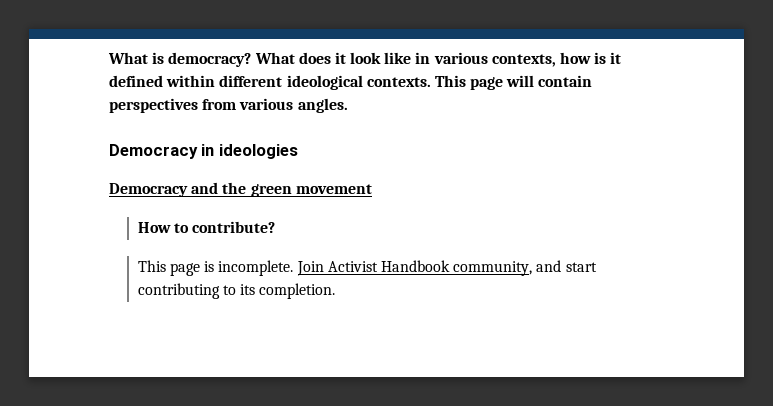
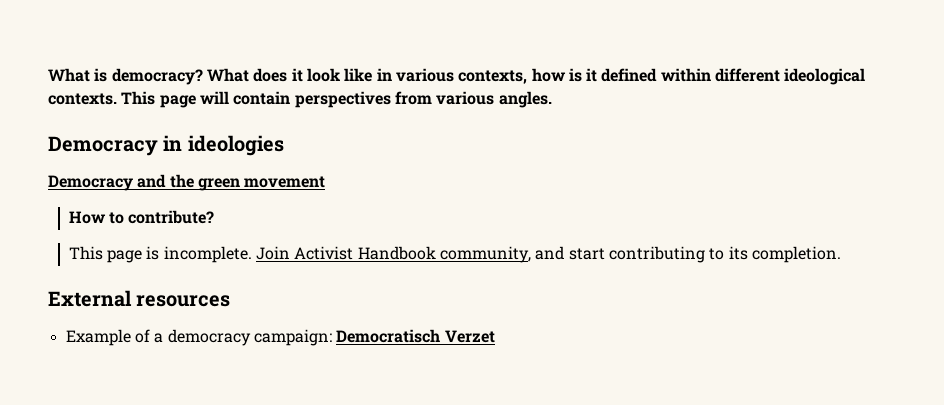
+ External resources
+ Example of a democracy campaign: Democratisch Verzet

